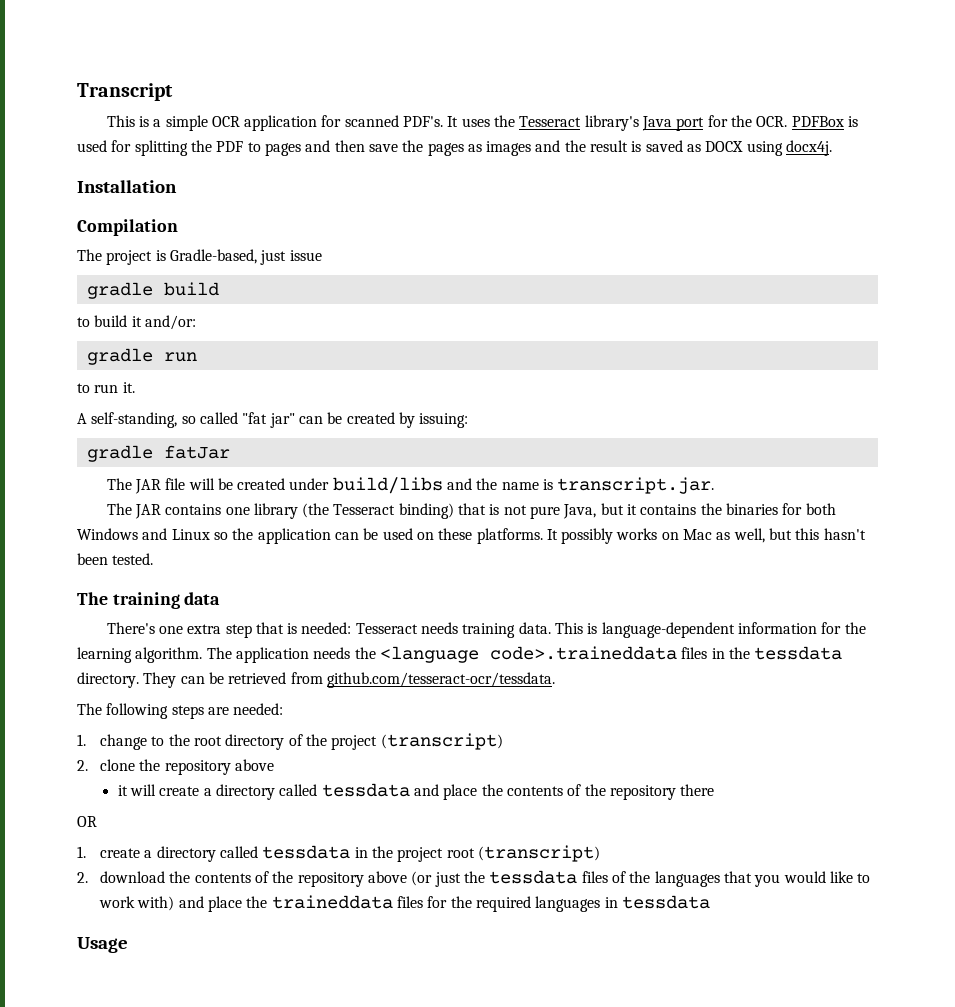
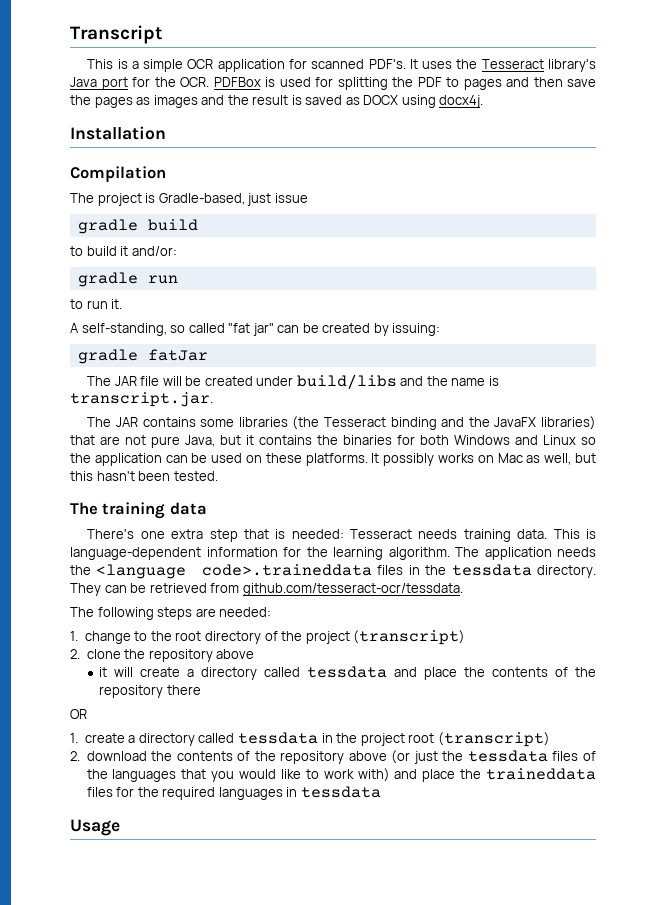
- The JAR contains one library (the Tesseract binding) that is not pure Java, but it contains the binaries for both Windows and Linux so the application can be used on these platforms.
+ The JAR contains some libraries (the Tesseract binding and the JavaFX libraries) that are not pure Java, but it contains the binaries for both Windows and Linux so the application can be used on these platforms.

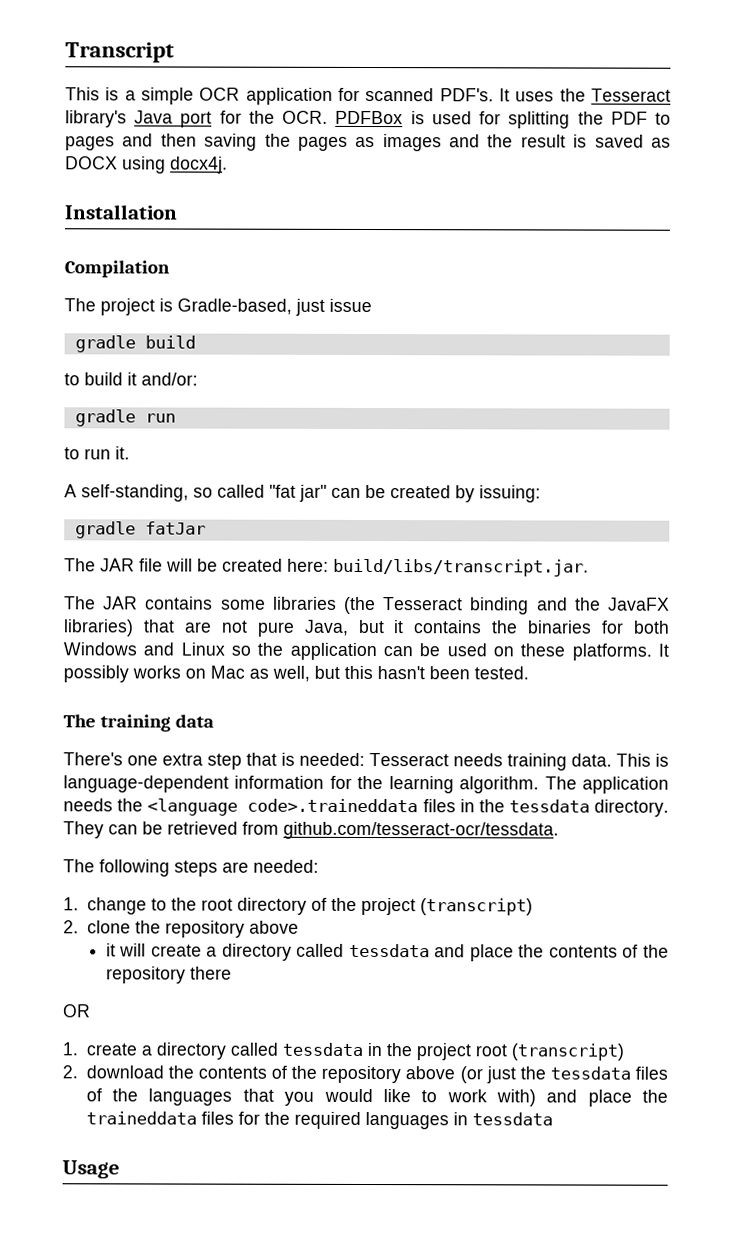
- It uses the Tesseract library's Java port for the OCR. PDFBox is used for splitting the PDF to pages and then save the pages as images and the result is saved as DOCX using docx4j.
+ It uses the Tesseract library's Java port for the OCR. PDFBox is used for splitting the PDF to pages and then saving the pages as images and the result is saved as DOCX using docx4j.
- The JAR file will be created under build/libs and the name is transcript.jar.
+ The JAR file will be created here: build/libs/transcript.jar.

